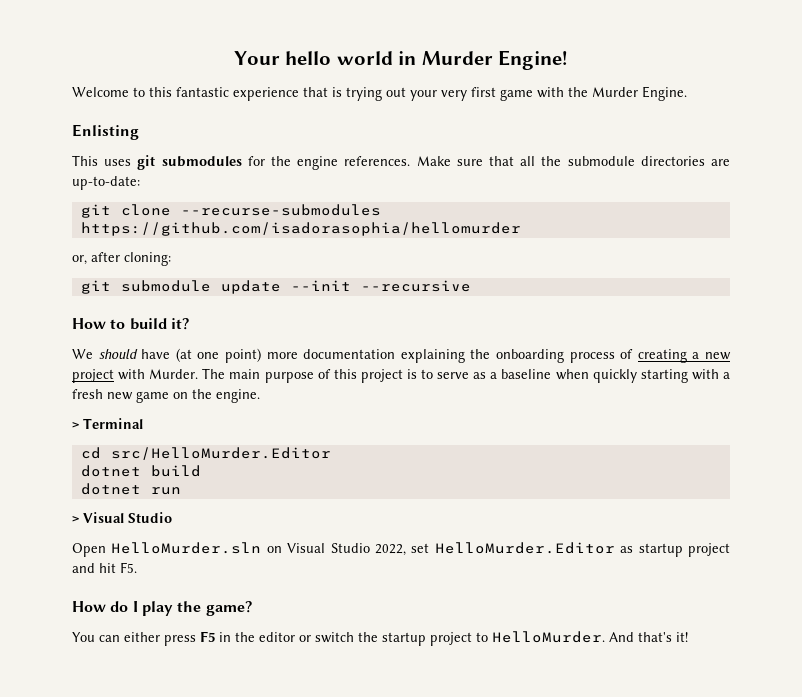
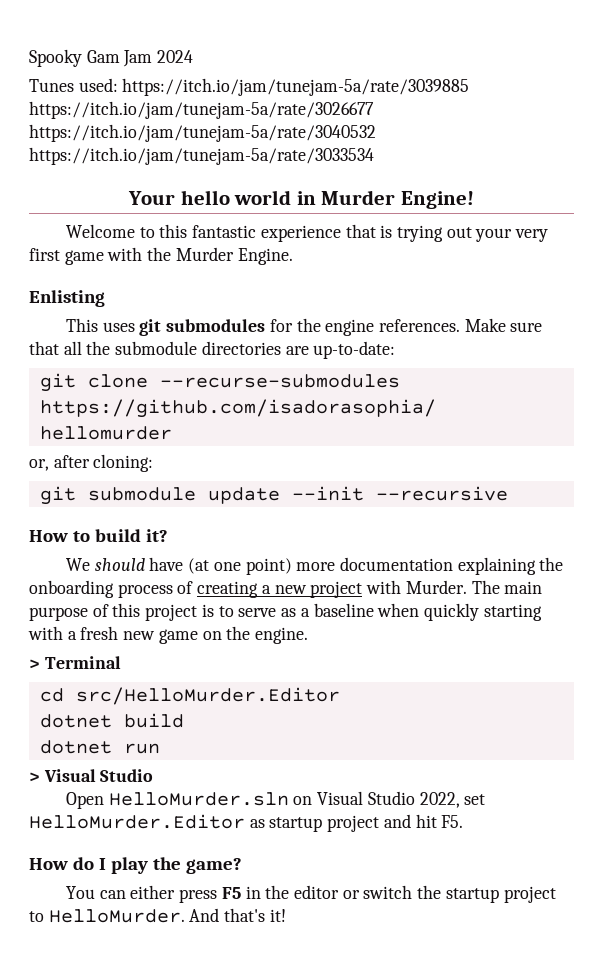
+ Spooky Gam Jam 2024
+ Tunes used: https://itch.io/jam/tunejam-5a/rate/3039885 https://itch.io/jam/tunejam-5a/rate/3026677 https://itch.io/jam/tunejam-5a/rate/3040532 https://itch.io/jam/tunejam-5a/rate/3033534

